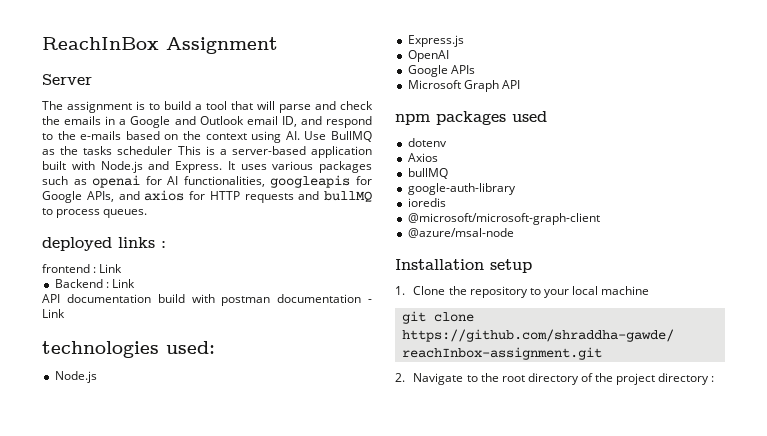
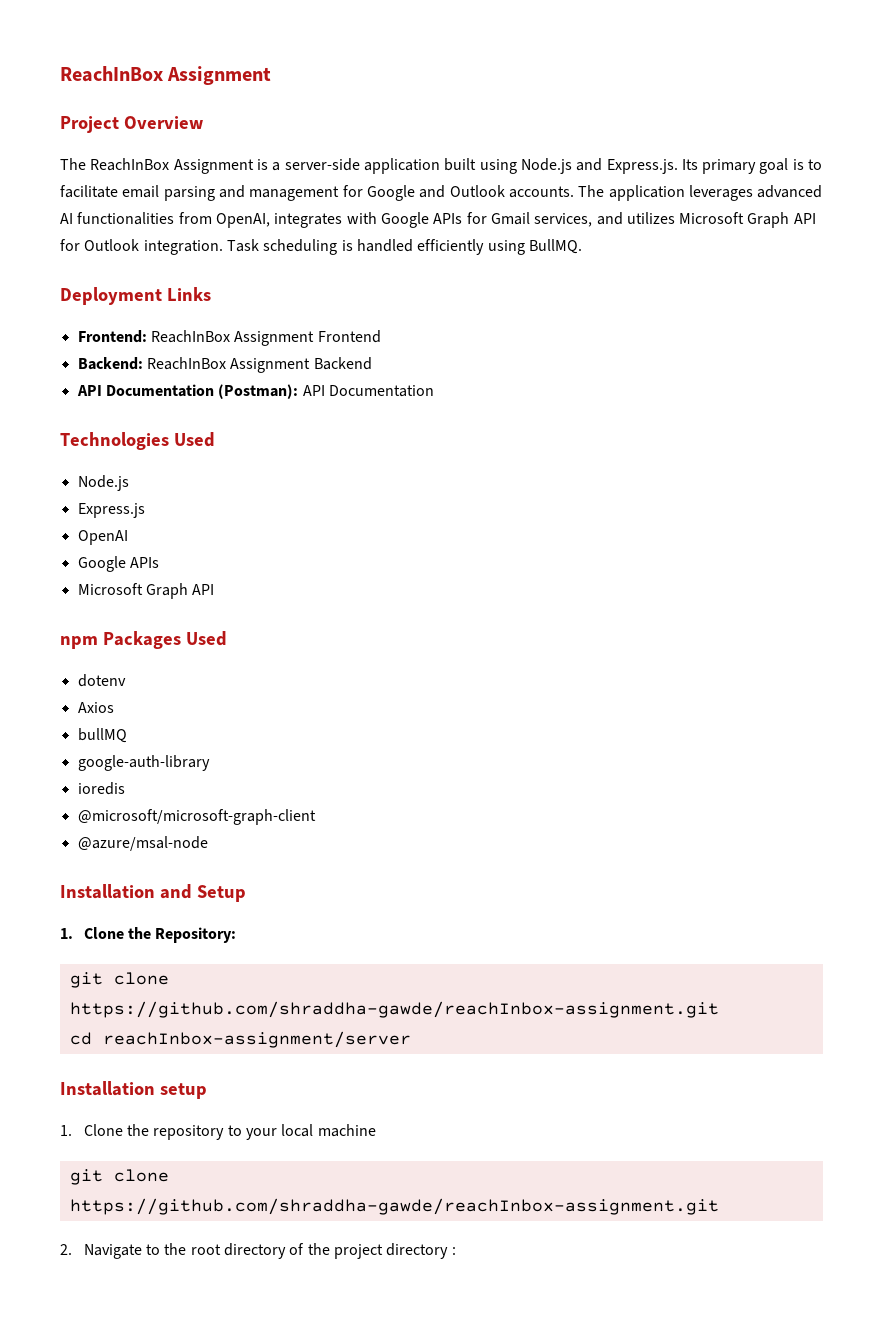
- Server
- The assignment is to build a tool that will parse and check the emails in a Google and Outlook email ID, and respond to the e-mails based on the context using AI. Use BullMQ as the tasks scheduler This is a server-based application built with Node.js and Express. It uses various packages such as openai for AI functionalities, googleapis for Google APIs, and axios for HTTP requests and bullMQ to process queues.
- deployed links :
- frontend : Link
- Backend : Link
- API documentation build with postman documentation - Link
- technologies used:
+ Project Overview
+ The ReachInBox Assignment is a server-side application built using Node.js and Express.js. Its primary goal is to facilitate email parsing and management for Google and Outlook accounts. The application leverages advanced AI functionalities from OpenAI, integrates with Google APIs for Gmail services, and utilizes Microsoft Graph API for Outlook integration. Task scheduling is handled efficiently using BullMQ.
+ Deployment Links
+ Frontend: ReachInBox Assignment Frontend
+ Backend: ReachInBox Assignment Backend
+ API Documentation (Postman): API Documentation
+ Technologies Used
- npm packages used
+ npm Packages Used
+ Installation and Setup
+ 1. Clone the Repository:
+ git clone https://github.com/shraddha-gawde/reachInbox-assignment.git
+ cd reachInbox-assignment/server

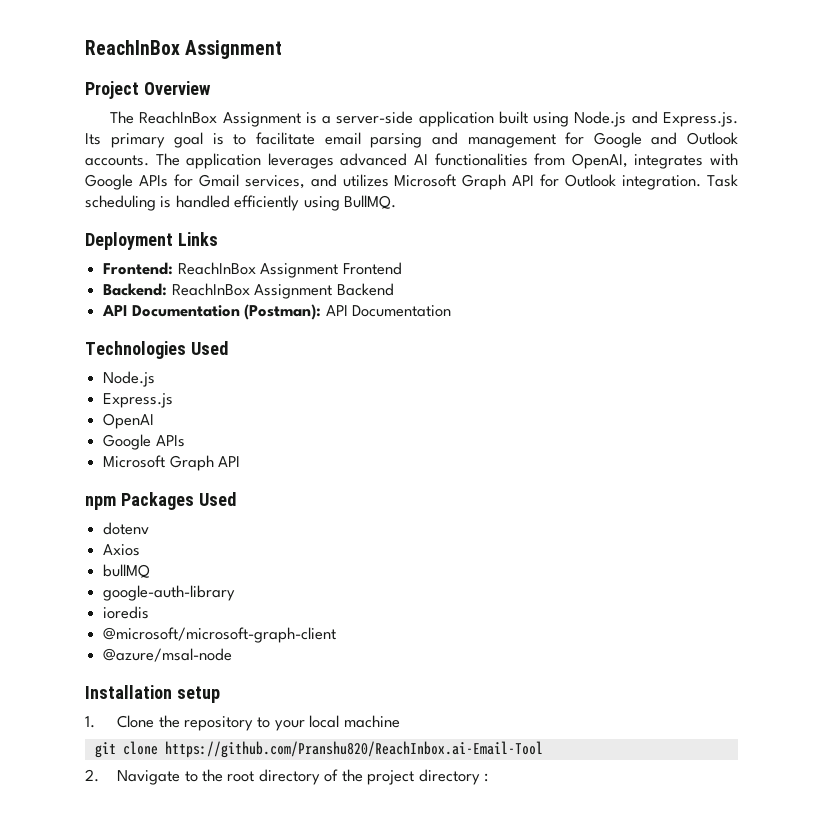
- Installation and Setup
- 1. Clone the Repository:
- git clone https://github.com/shraddha-gawde/reachInbox-assignment.git
- cd reachInbox-assignment/server
  1. Clone the repository to your local machine
- git clone https://github.com/shraddha-gawde/reachInbox-assignment.git
+ git clone https://github.com/Pranshu820/ReachInbox.ai-Email-Tool

